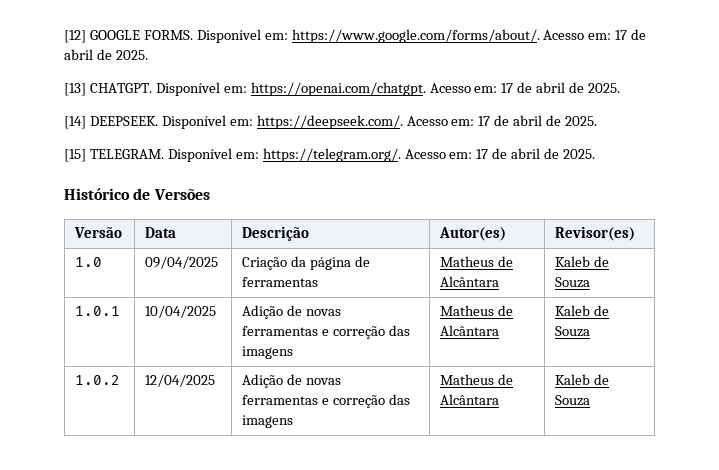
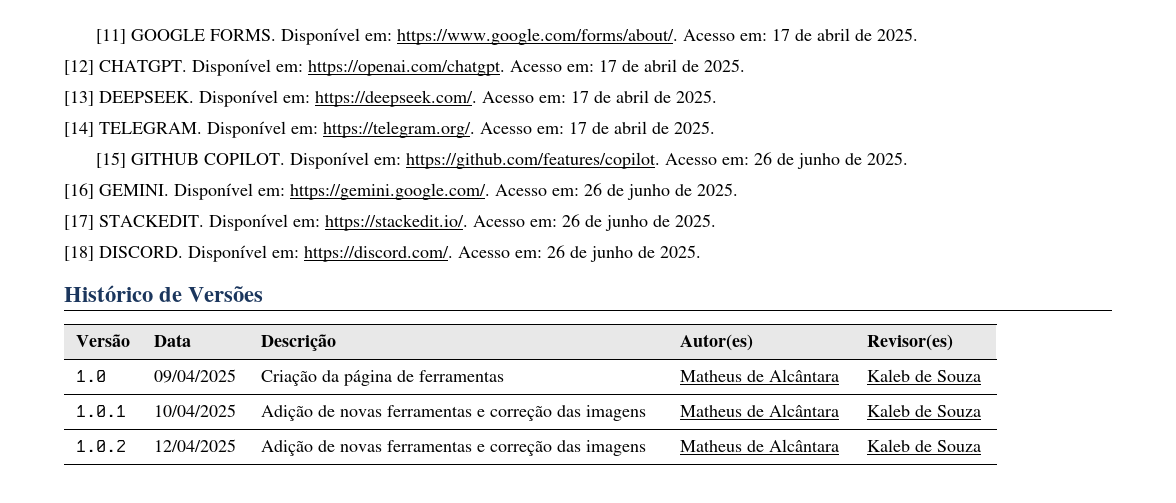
- [12] GOOGLE FORMS.
+ [11] GOOGLE FORMS.
- [13] CHATGPT.
+ [12] CHATGPT.
- [14] DEEPSEEK.
+ [13] DEEPSEEK.
- [15] TELEGRAM.
+ [14] TELEGRAM.
+ [15] GITHUB COPILOT. Disponível em: https://github.com/features/copilot. Acesso em: 26 de junho de 2025.
+ [16] GEMINI. Disponível em: https://gemini.google.com/. Acesso em: 26 de junho de 2025.
+ [17] STACKEDIT. Disponível em: https://stackedit.io/. Acesso em: 26 de junho de 2025.
+ [18] DISCORD. Disponível em: https://discord.com/. Acesso em: 26 de junho de 2025.

